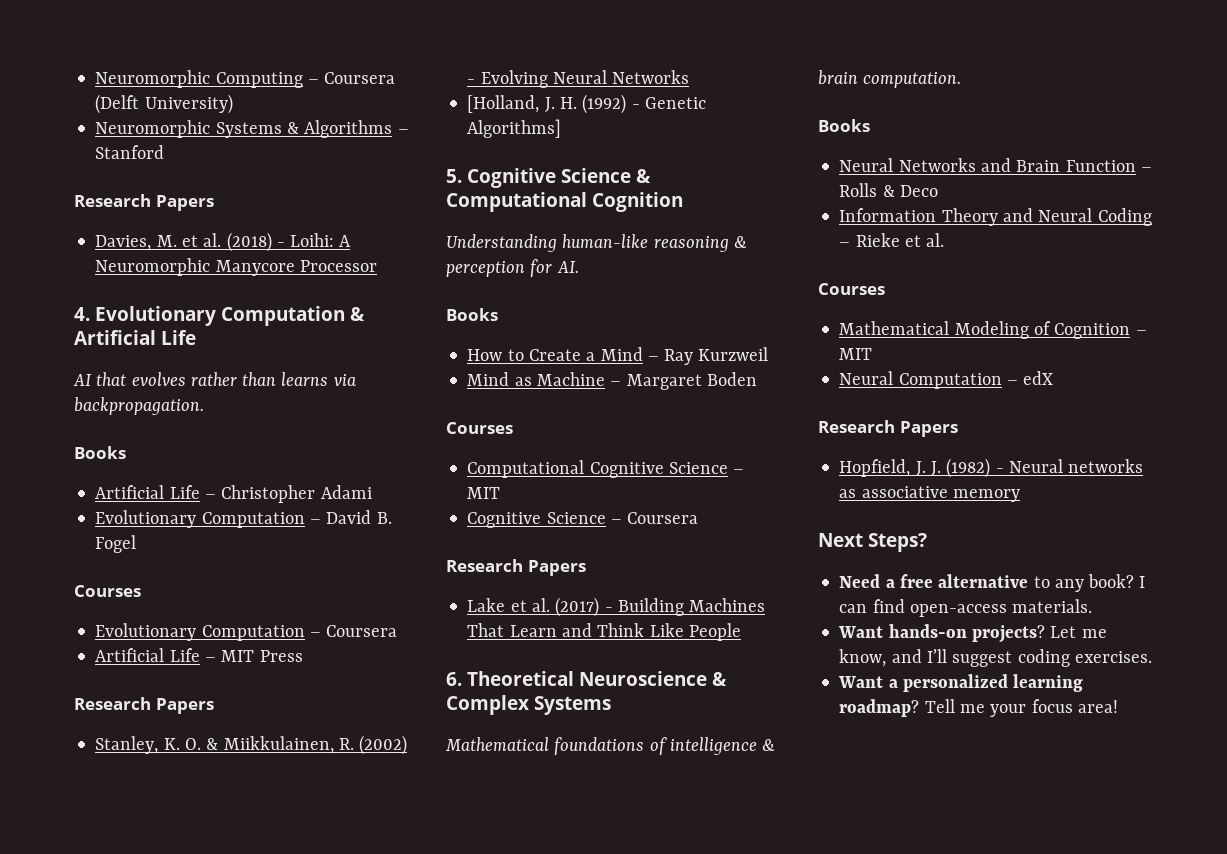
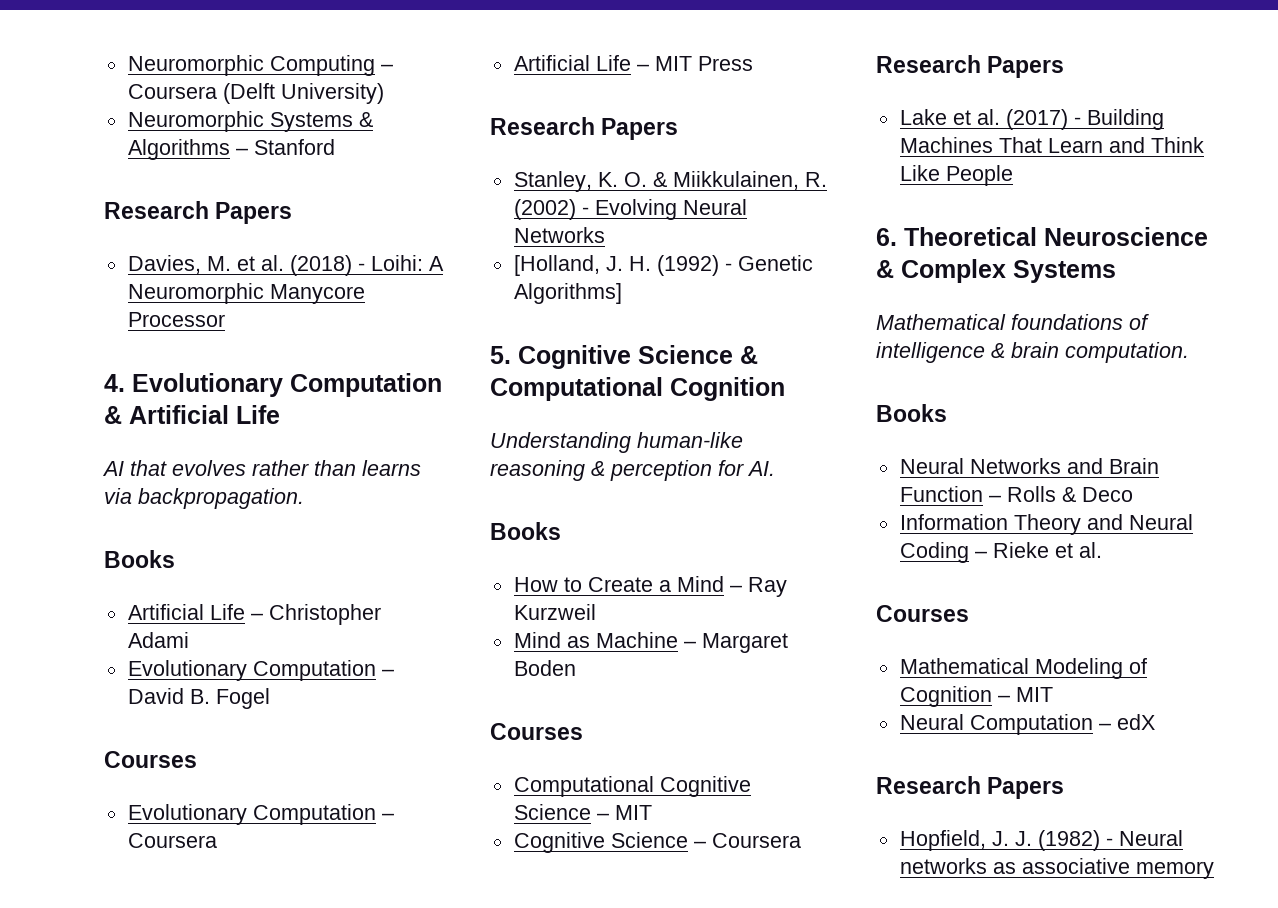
- Next Steps?
- Need a free alternative to any book? I can find open-access materials.
- Want hands-on projects? Let me know, and I’ll suggest coding exercises.
- Want a personalized learning roadmap? Tell me your focus area!

